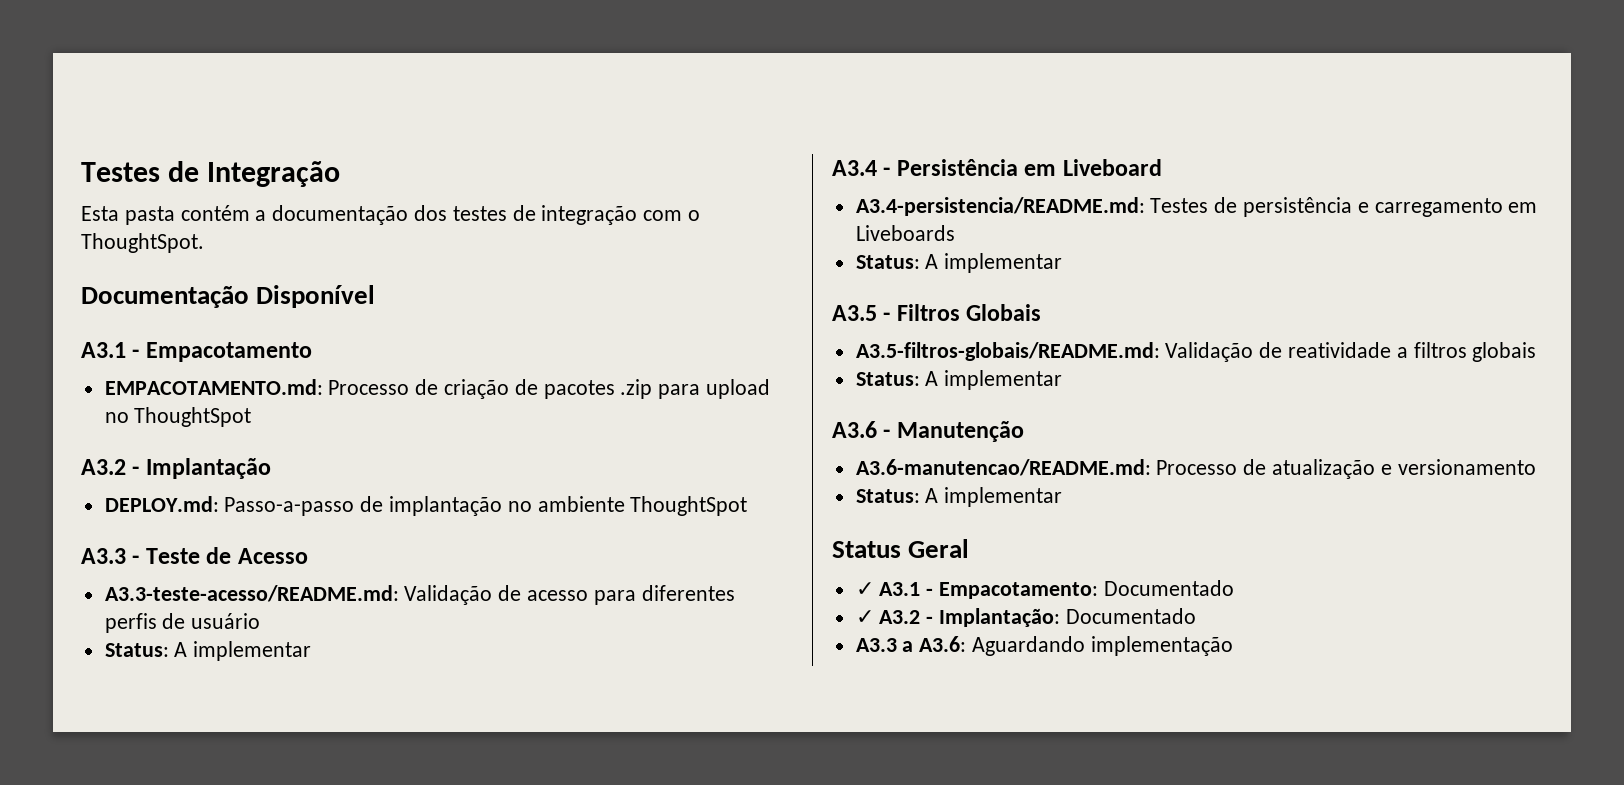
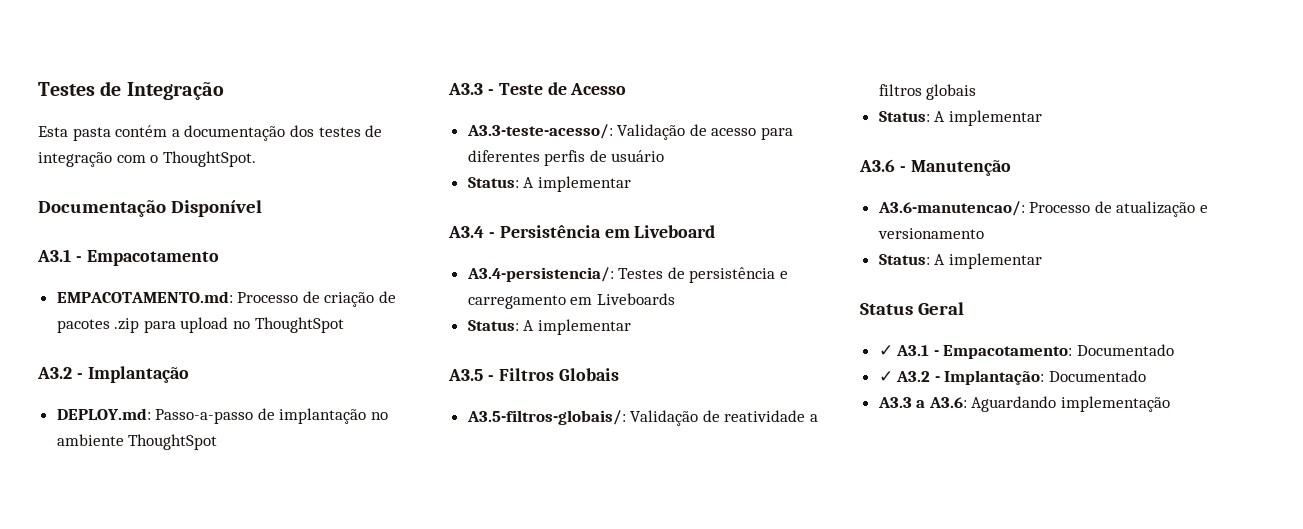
- A3.3-teste-acesso/README.md: Validação de acesso para diferentes perfis de usuário
+ A3.3-teste-acesso/: Validação de acesso para diferentes perfis de usuário
- A3.4-persistencia/README.md: Testes de persistência e carregamento em Liveboards
+ A3.4-persistencia/: Testes de persistência e carregamento em Liveboards
- A3.5-filtros-globais/README.md: Validação de reatividade a filtros globais
+ A3.5-filtros-globais/: Validação de reatividade a filtros globais
- A3.6-manutencao/README.md: Processo de atualização e versionamento
+ A3.6-manutencao/: Processo de atualização e versionamento

